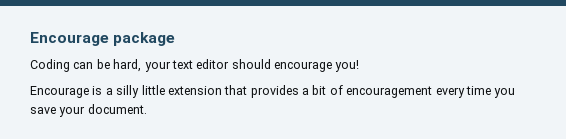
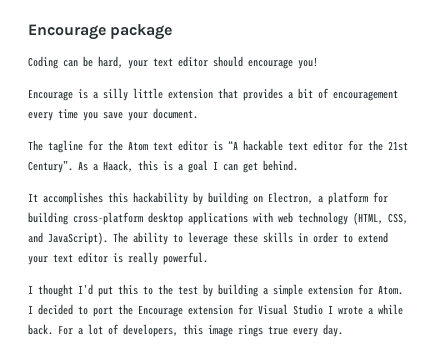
+ The tagline for the Atom text editor is “A hackable text editor for the 21st Century”. As a Haack, this is a goal I can get behind.
+ It accomplishes this hackability by building on Electron, a platform for building cross-platform desktop applications with web technology (HTML, CSS, and JavaScript). The ability to leverage these skills in order to extend your text editor is really powerful.
+ I thought I’d put this to the test by building a simple extension for Atom. I decided to port the Encourage extension for Visual Studio I wrote a while back. For a lot of developers, this image rings true every day.

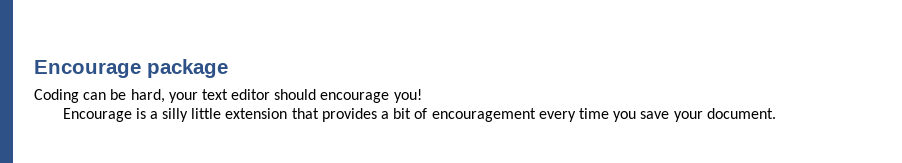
- The tagline for the Atom text editor is “A hackable text editor for the 21st Century”. As a Haack, this is a goal I can get behind.
- It accomplishes this hackability by building on Electron, a platform for building cross-platform desktop applications with web technology (HTML, CSS, and JavaScript). The ability to leverage these skills in order to extend your text editor is really powerful.
- I thought I’d put this to the test by building a simple extension for Atom. I decided to port the Encourage extension for Visual Studio I wrote a while back. For a lot of developers, this image rings true every day.

